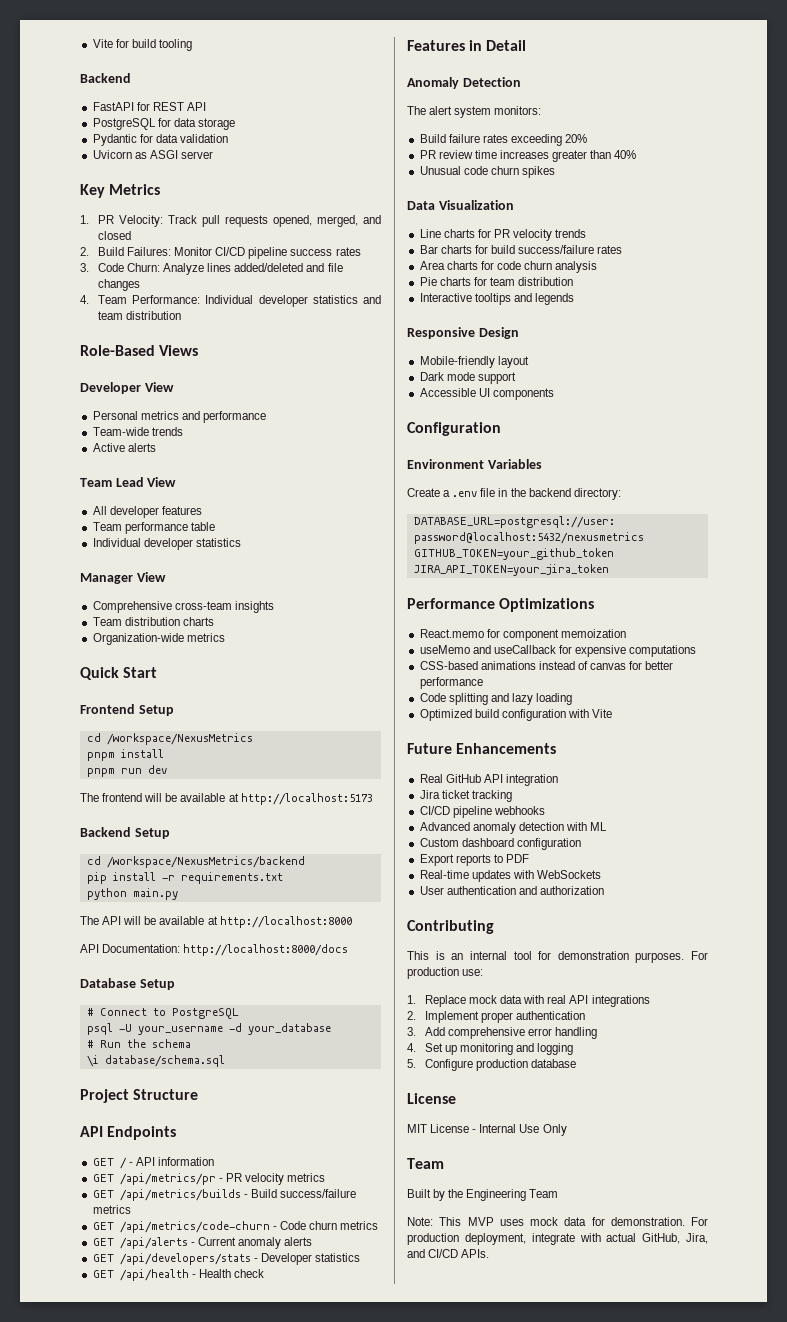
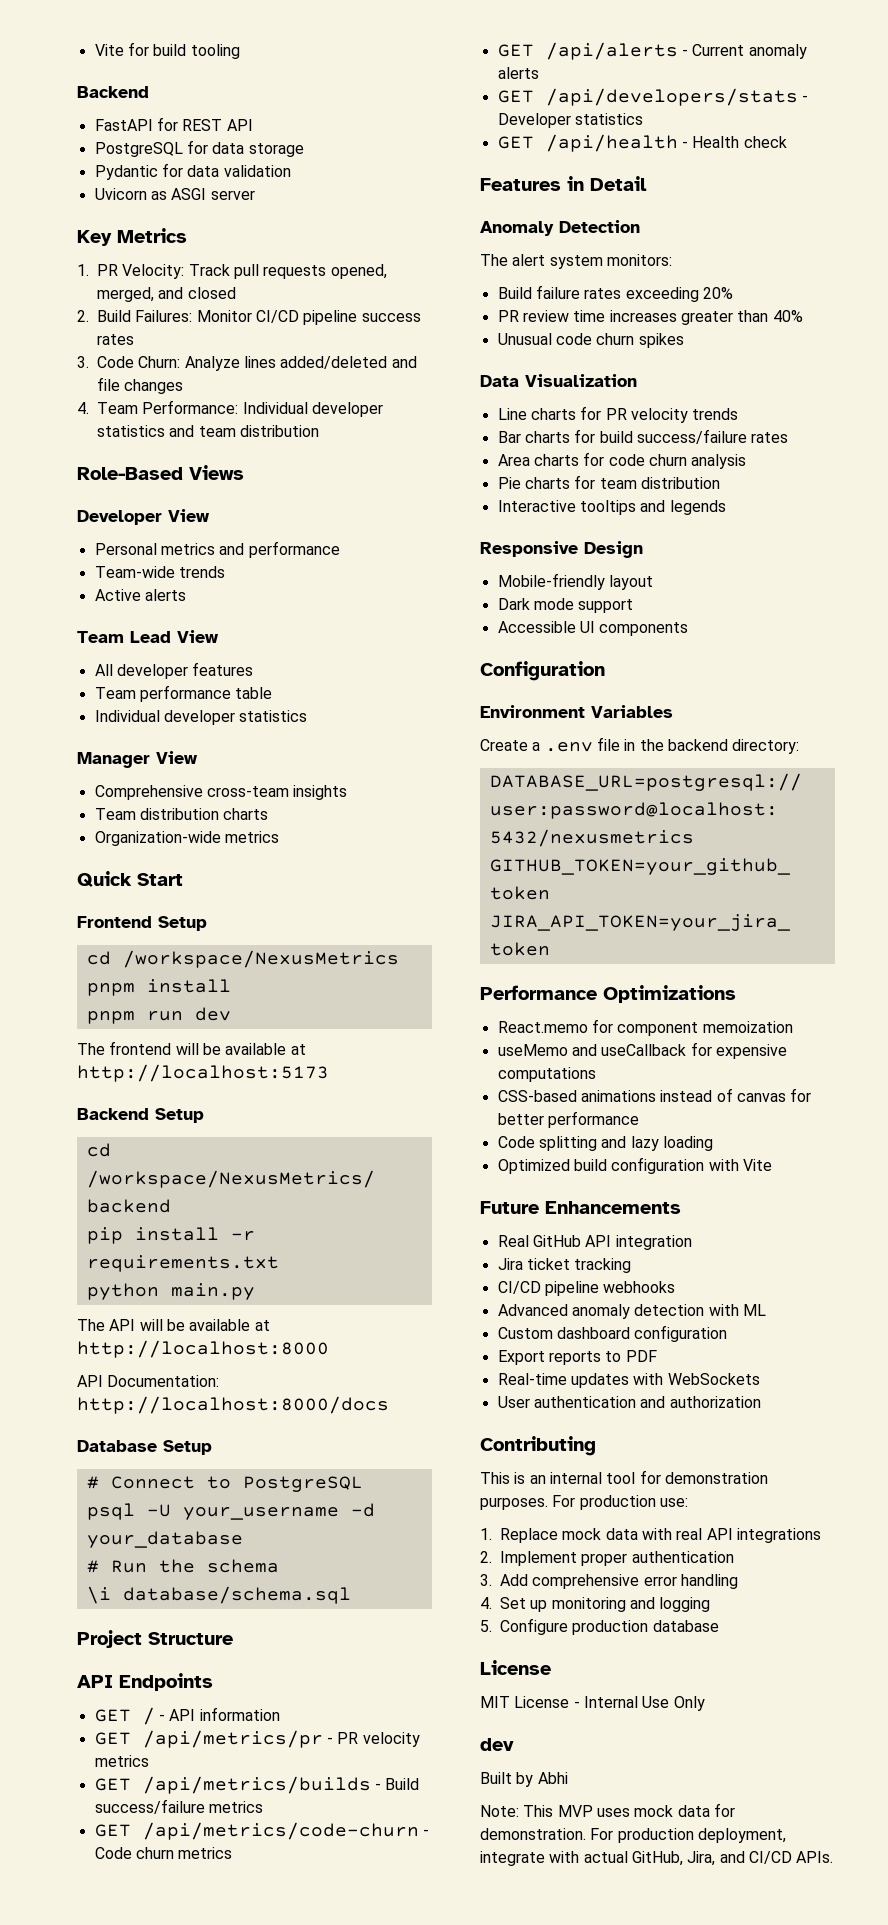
  MIT License - Internal Use Only
- Team
+ dev
- Built by the Engineering Team
+ Built by Abhi

